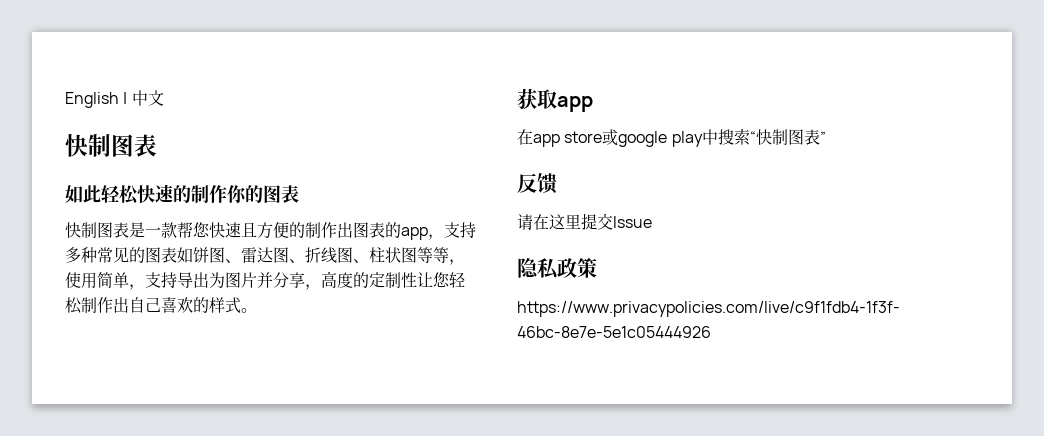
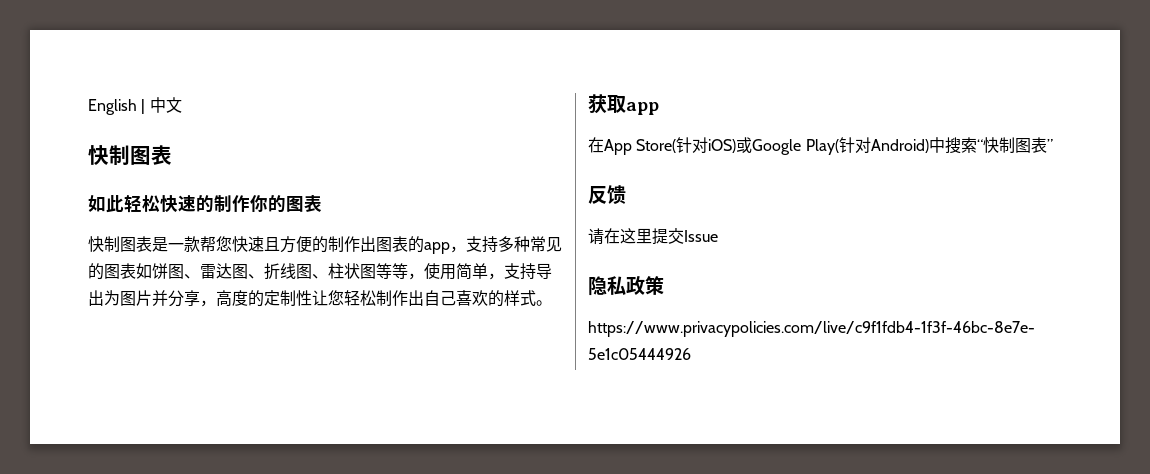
- 在app store或google play中搜索“快制图表”
+ 在App Store(针对iOS)或Google Play(针对Android)中搜索“快制图表”

